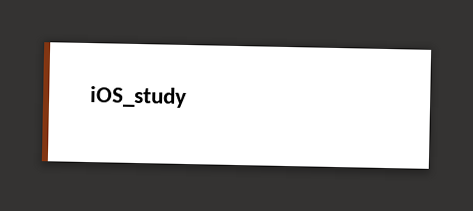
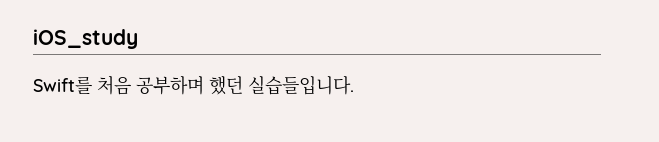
+ Swift를 처음 공부하며 했던 실습들입니다.

